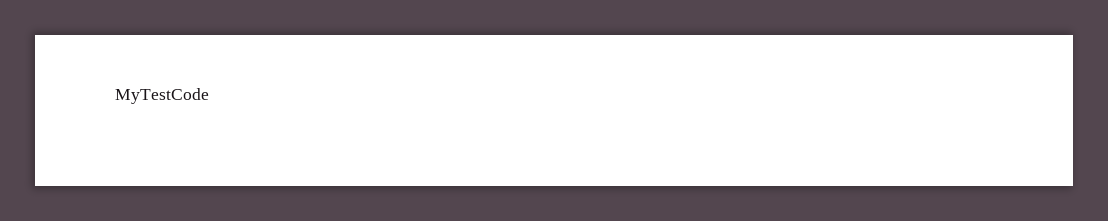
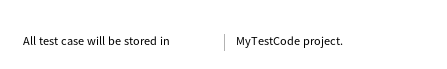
- MyTestCode
+ All test case will be stored in MyTestCode project.

